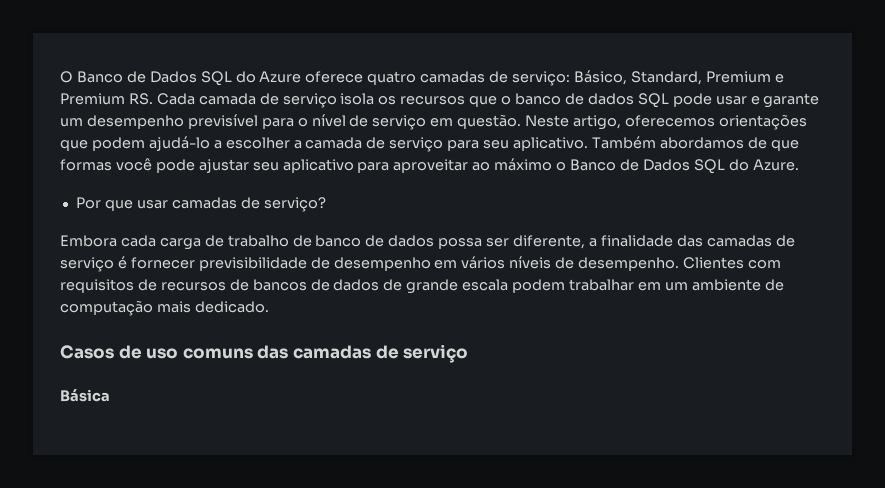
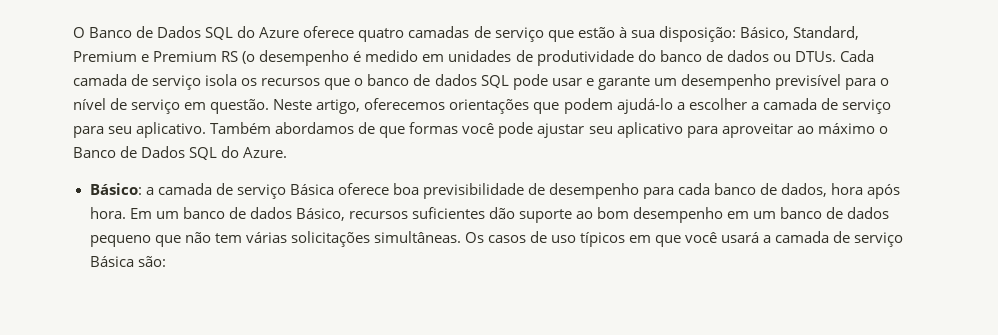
- O Banco de Dados SQL do Azure oferece quatro camadas de serviço: Básico, Standard, Premium e Premium RS. Cada camada de serviço isola os recursos que o banco de dados SQL pode usar e garante um desempenho previsível para o nível de serviço em questão.
+ O Banco de Dados SQL do Azure oferece quatro camadas de serviço que estão à sua disposição: Básico, Standard, Premium e Premium RS (o desempenho é medido em unidades de produtividade do banco de dados ou DTUs. Cada camada de serviço isola os recursos que o banco de dados SQL pode usar e garante um desempenho previsível para o nível de serviço em questão.
- Por que usar camadas de serviço?
- Embora cada carga de trabalho de banco de dados possa ser diferente, a finalidade das camadas de serviço é fornecer previsibilidade de desempenho em vários níveis de desempenho. Clientes com requisitos de recursos de bancos de dados de grande escala podem trabalhar em um ambiente de computação mais dedicado.
- Casos de uso comuns das camadas de serviço
- Básica
+ Básico: a camada de serviço Básica oferece boa previsibilidade de desempenho para cada banco de dados, hora após hora. Em um banco de dados Básico, recursos suficientes dão suporte ao bom desempenho em um banco de dados pequeno que não tem várias solicitações simultâneas. Os casos de uso típicos em que você usará a camada de serviço Básica são:

